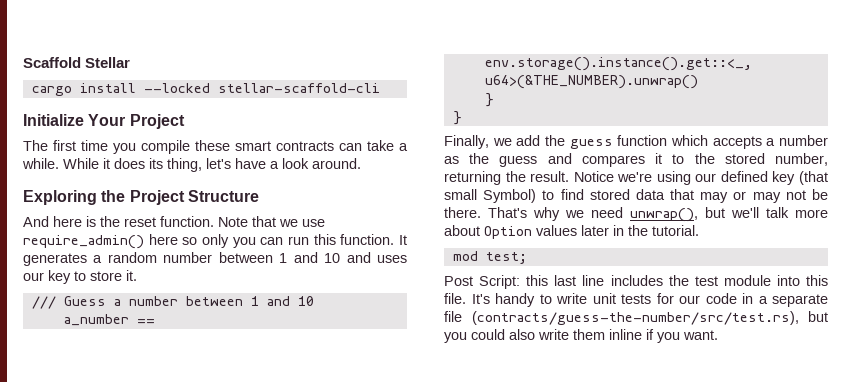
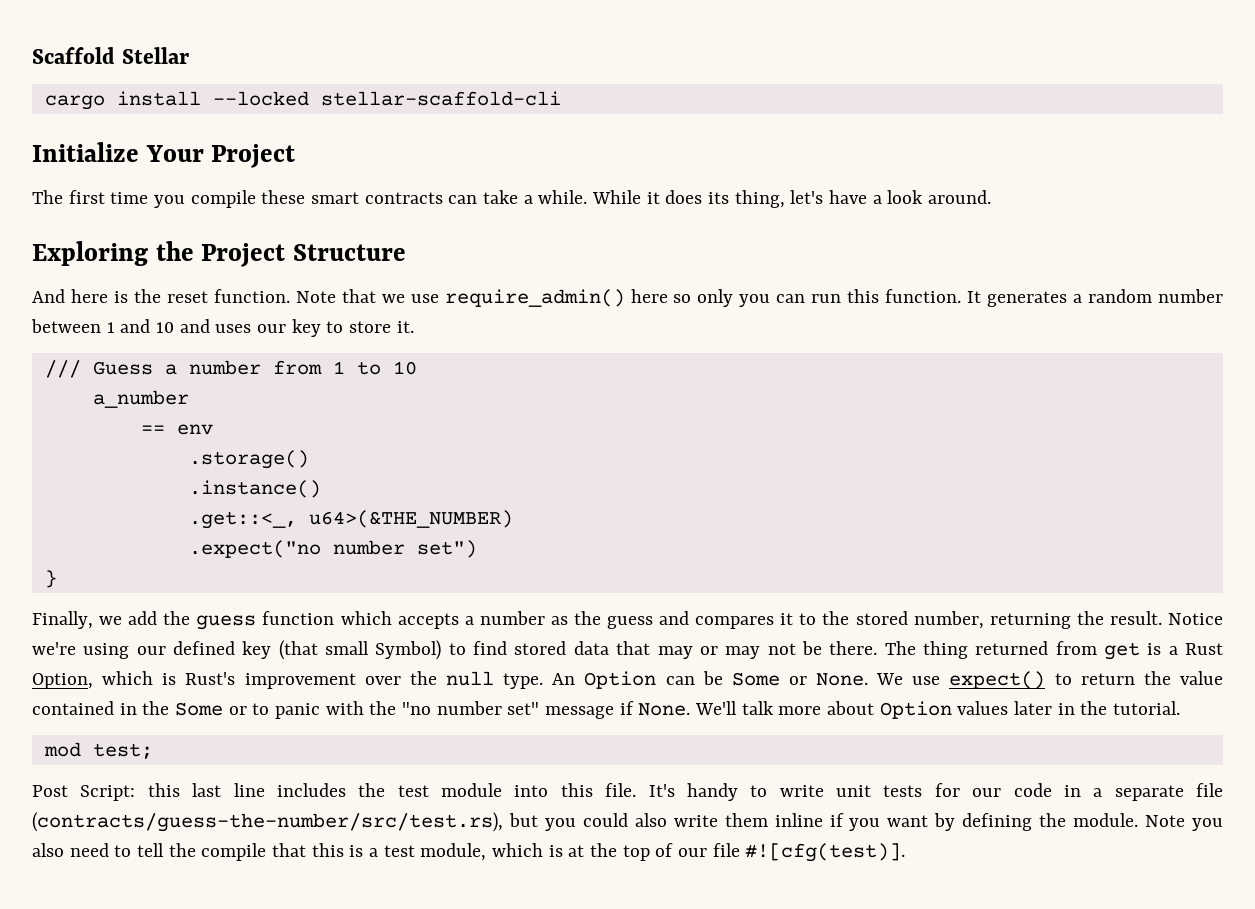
- /// Guess a number between 1 and 10
+ /// Guess a number from 1 to 10
- a_number == env.storage().instance().get::<_, u64>(&THE_NUMBER).unwrap()
- }
+ a_number
+ == env
+ .storage()
+ .instance()
+ .get::<_, u64>(&THE_NUMBER)
+ .expect("no number set")
- That's why we need unwrap(), but we'll talk more about Option values later in the tutorial.
+ The thing returned from get is a Rust Option, which is Rust's improvement over the null type. An Option can be Some or None. We use expect() to return the value contained in the Some or to panic with the "no number set" message if None. We'll talk more about Option values later in the tutorial.
- It's handy to write unit tests for our code in a separate file (contracts/guess-the-number/src/test.rs), but you could also write them inline if you want.
+ It's handy to write unit tests for our code in a separate file (contracts/guess-the-number/src/test.rs), but you could also write them inline if you want by defining the module. Note you also need to tell the compile that this is a test module, which is at the top of our file #![cfg(test)].

